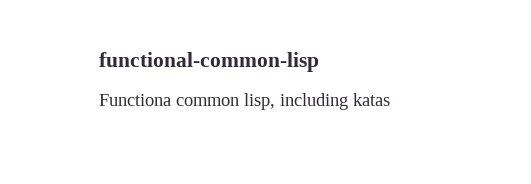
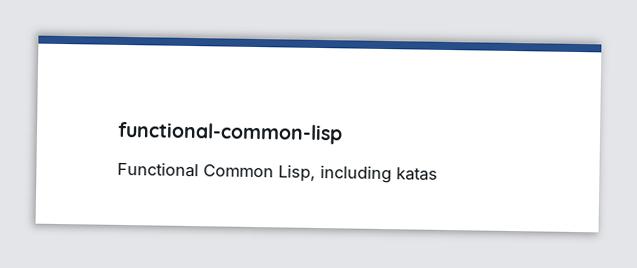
- Functiona common lisp, including katas
+ Functional Common Lisp, including katas

